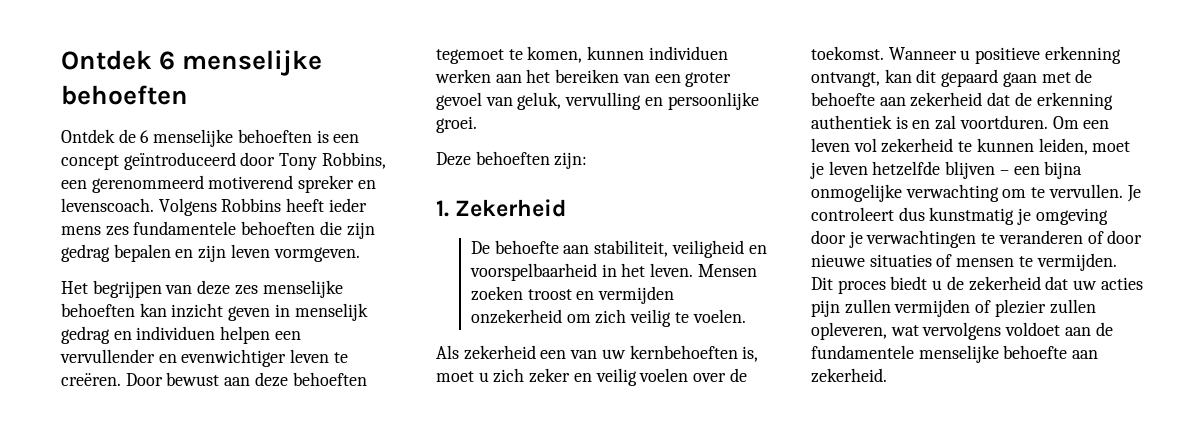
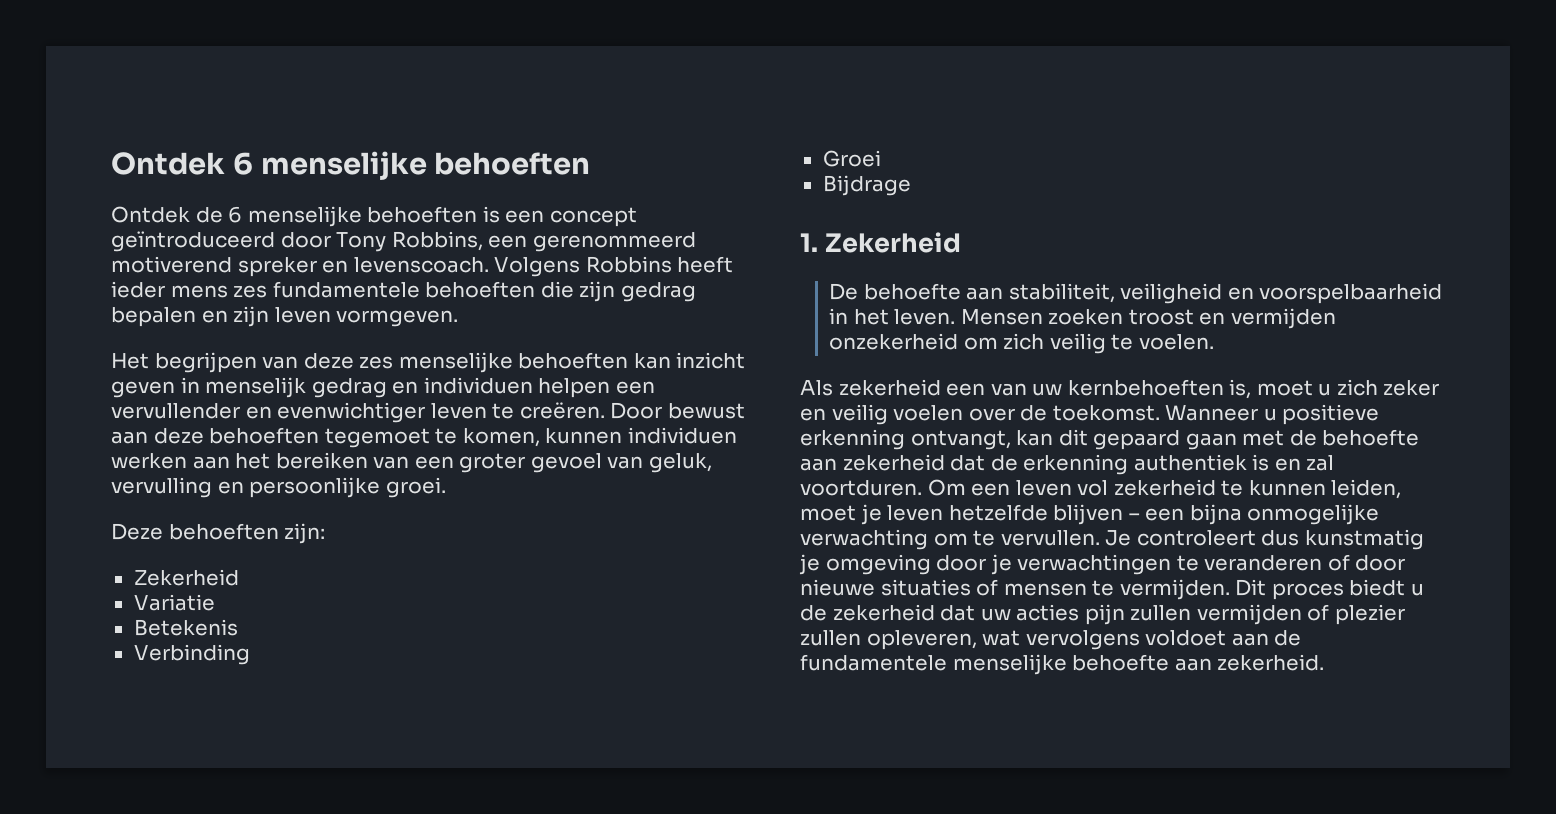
  Deze behoeften zijn:
+ Zekerheid
+ Variatie
+ Betekenis
+ Verbinding
+ Groei
+ Bijdrage

